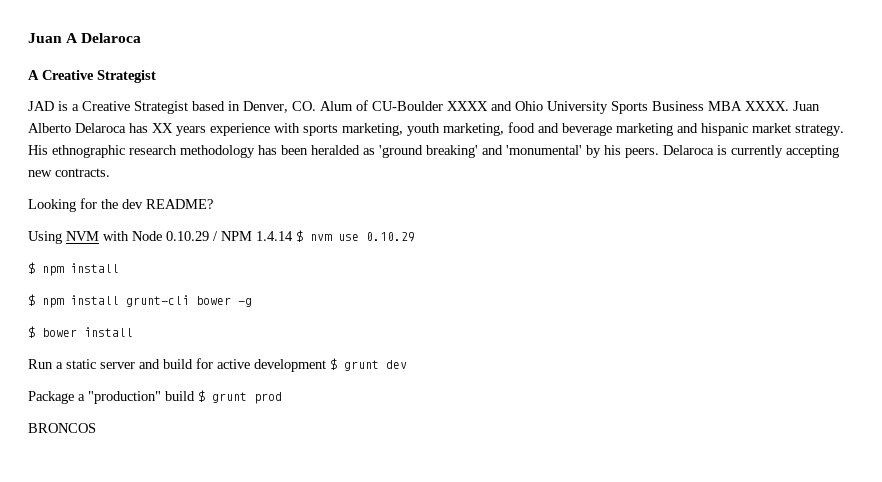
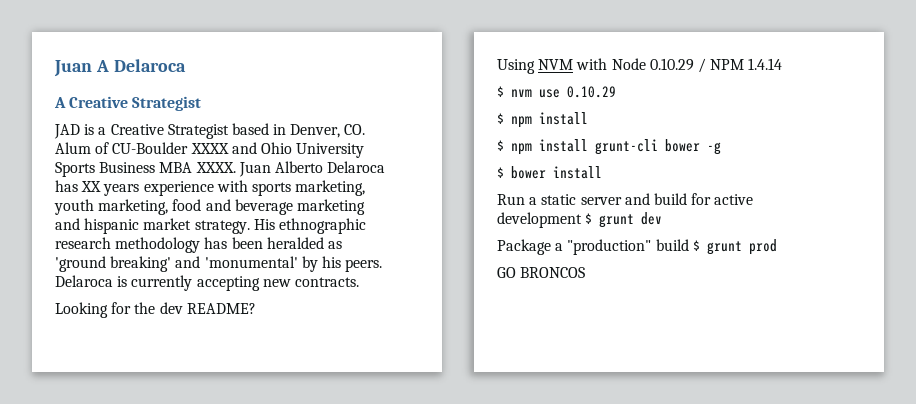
- Using NVM with Node 0.10.29 / NPM 1.4.14 $ nvm use 0.10.29
+ Using NVM with Node 0.10.29 / NPM 1.4.14
+ $ nvm use 0.10.29
- BRONCOS
+ GO BRONCOS

